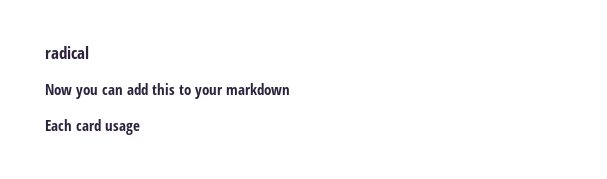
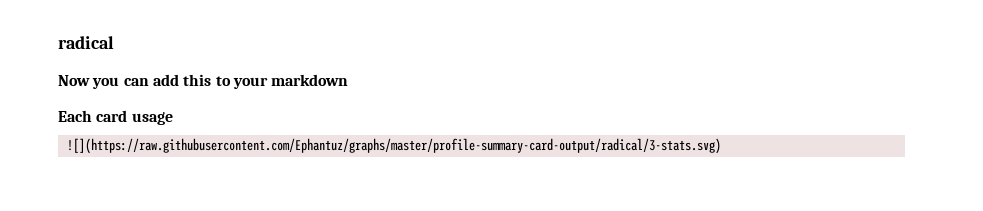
+ ![](https://raw.githubusercontent.com/Ephantuz/graphs/master/profile-summary-card-output/radical/3-stats.svg)

